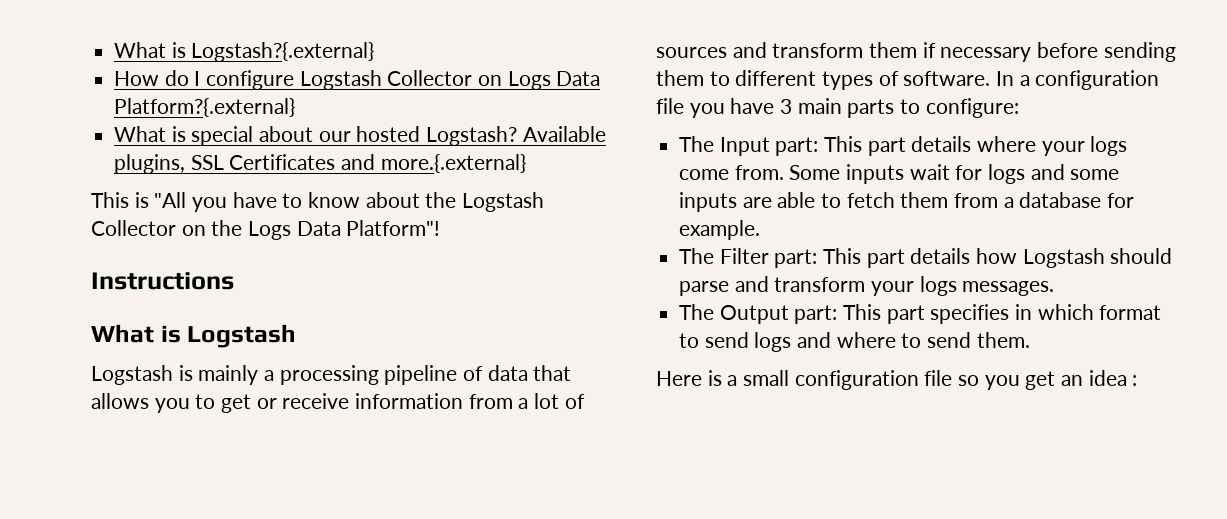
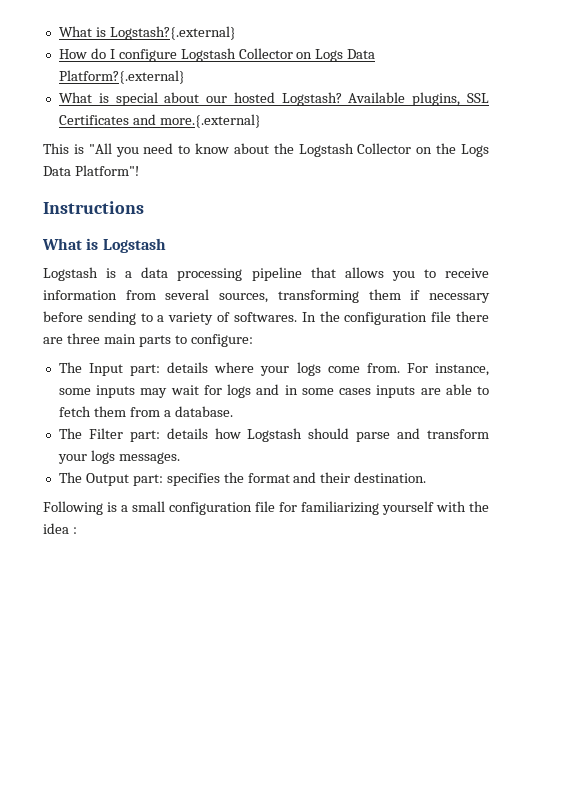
- This is "All you have to know about the Logstash Collector on the Logs Data Platform"!
+ This is "All you need to know about the Logstash Collector on the Logs Data Platform"!
- Logstash is mainly a processing pipeline of data that allows you to get or receive information from a lot of sources and transform them if necessary before sending them to different types of software. In a configuration file you have 3 main parts to configure:
+ Logstash is a data processing pipeline that allows you to receive information from several sources, transforming them if necessary before sending to a variety of softwares. In the configuration file there are three main parts to configure:
- The Input part: This part details where your logs come from.
+ The Input part: details where your logs come from.
- Some inputs wait for logs and some inputs are able to fetch them from a database for example.
+ For instance, some inputs may wait for logs and in some cases inputs are able to fetch them from a database.
- The Filter part: This part details how Logstash should parse and transform your logs messages.
+ The Filter part: details how Logstash should parse and transform your logs messages.
- The Output part: This part specifies in which format to send logs and where to send them.
- Here is a small configuration file so you get an idea :
+ The Output part: specifies the format and their destination.
+ Following is a small configuration file for familiarizing yourself with the idea :

